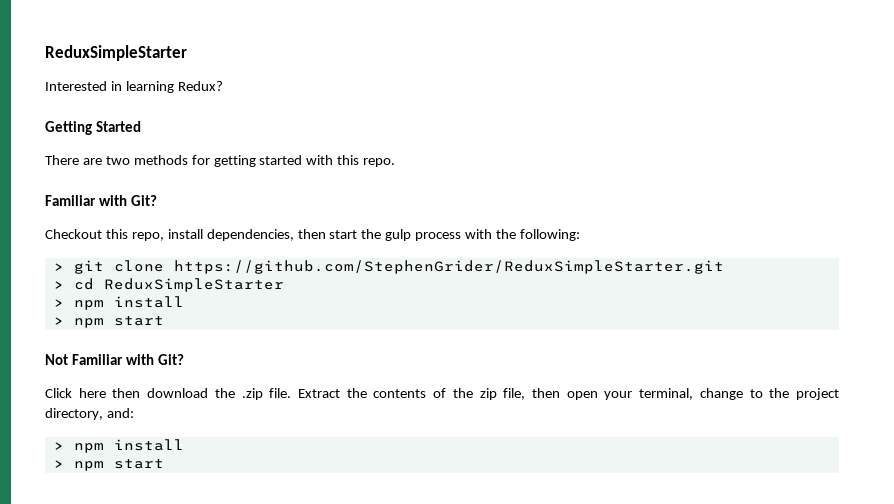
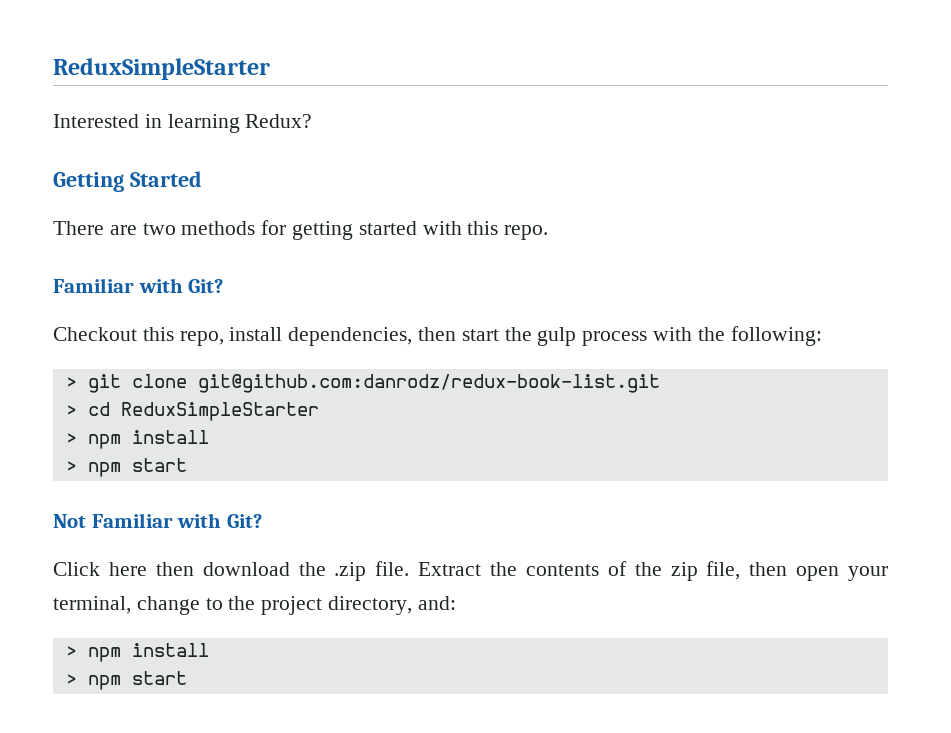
- > git clone https://github.com/StephenGrider/ReduxSimpleStarter.git
+ > git clone git@github.com:danrodz/redux-book-list.git

